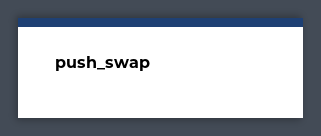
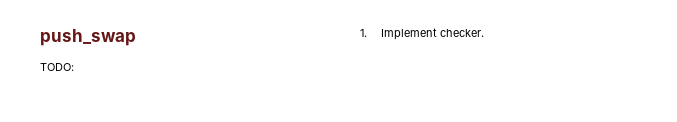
+ TODO:
+ 1. Implement checker.

